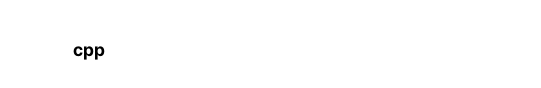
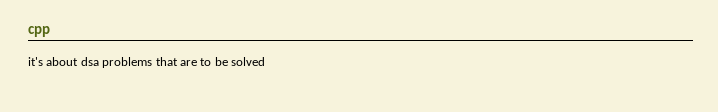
+ it's about dsa problems that are to be solved

